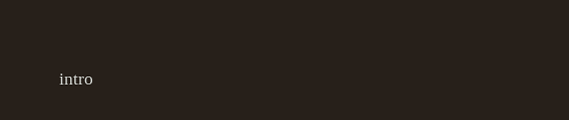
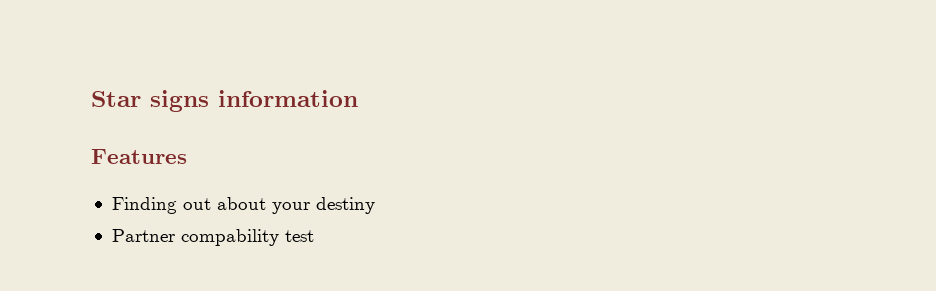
- intro
+ Star signs information
+ Features
+ Finding out about your destiny
+ Partner compability test

